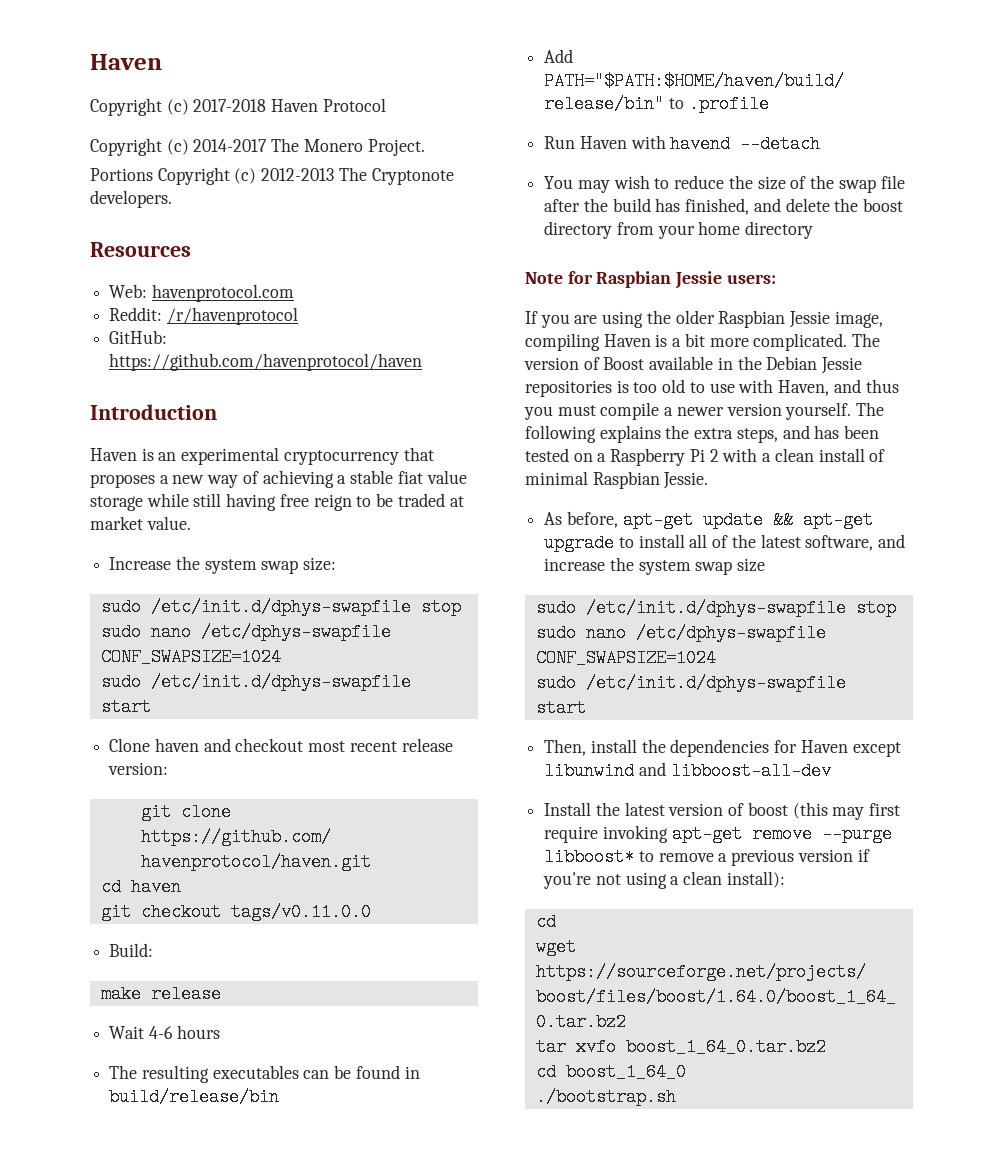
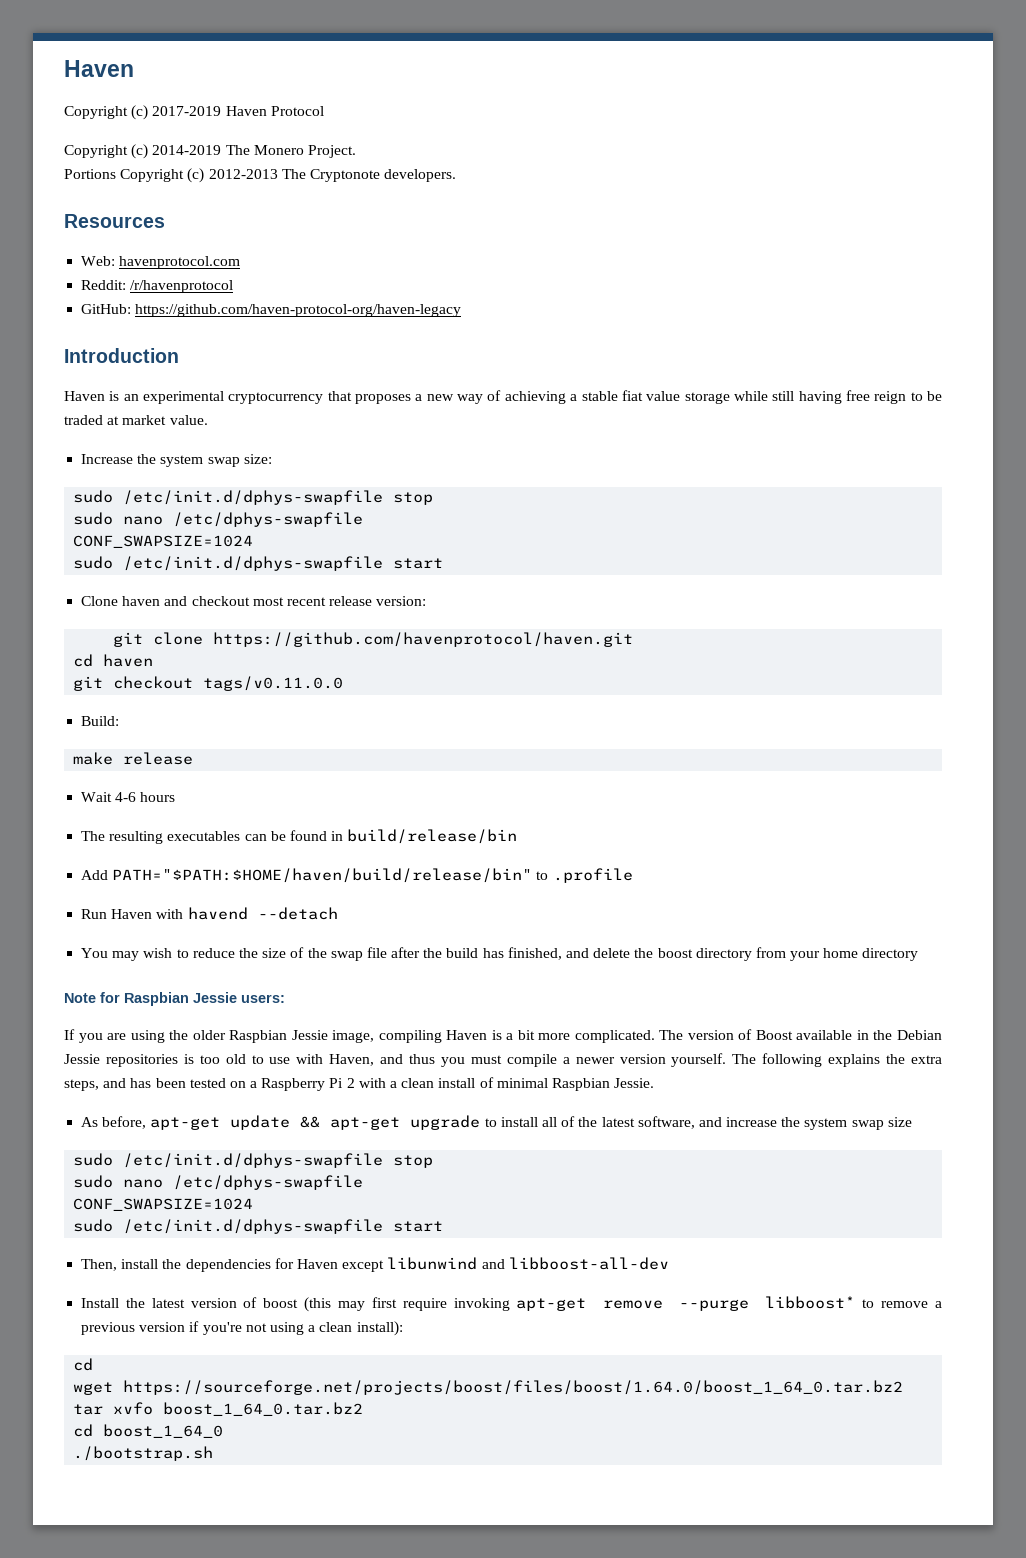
- Copyright (c) 2017-2018 Haven Protocol
+ Copyright (c) 2017-2019 Haven Protocol
- Copyright (c) 2014-2017 The Monero Project.
+ Copyright (c) 2014-2019 The Monero Project.
- GitHub: https://github.com/havenprotocol/haven
+ GitHub: https://github.com/haven-protocol-org/haven-legacy

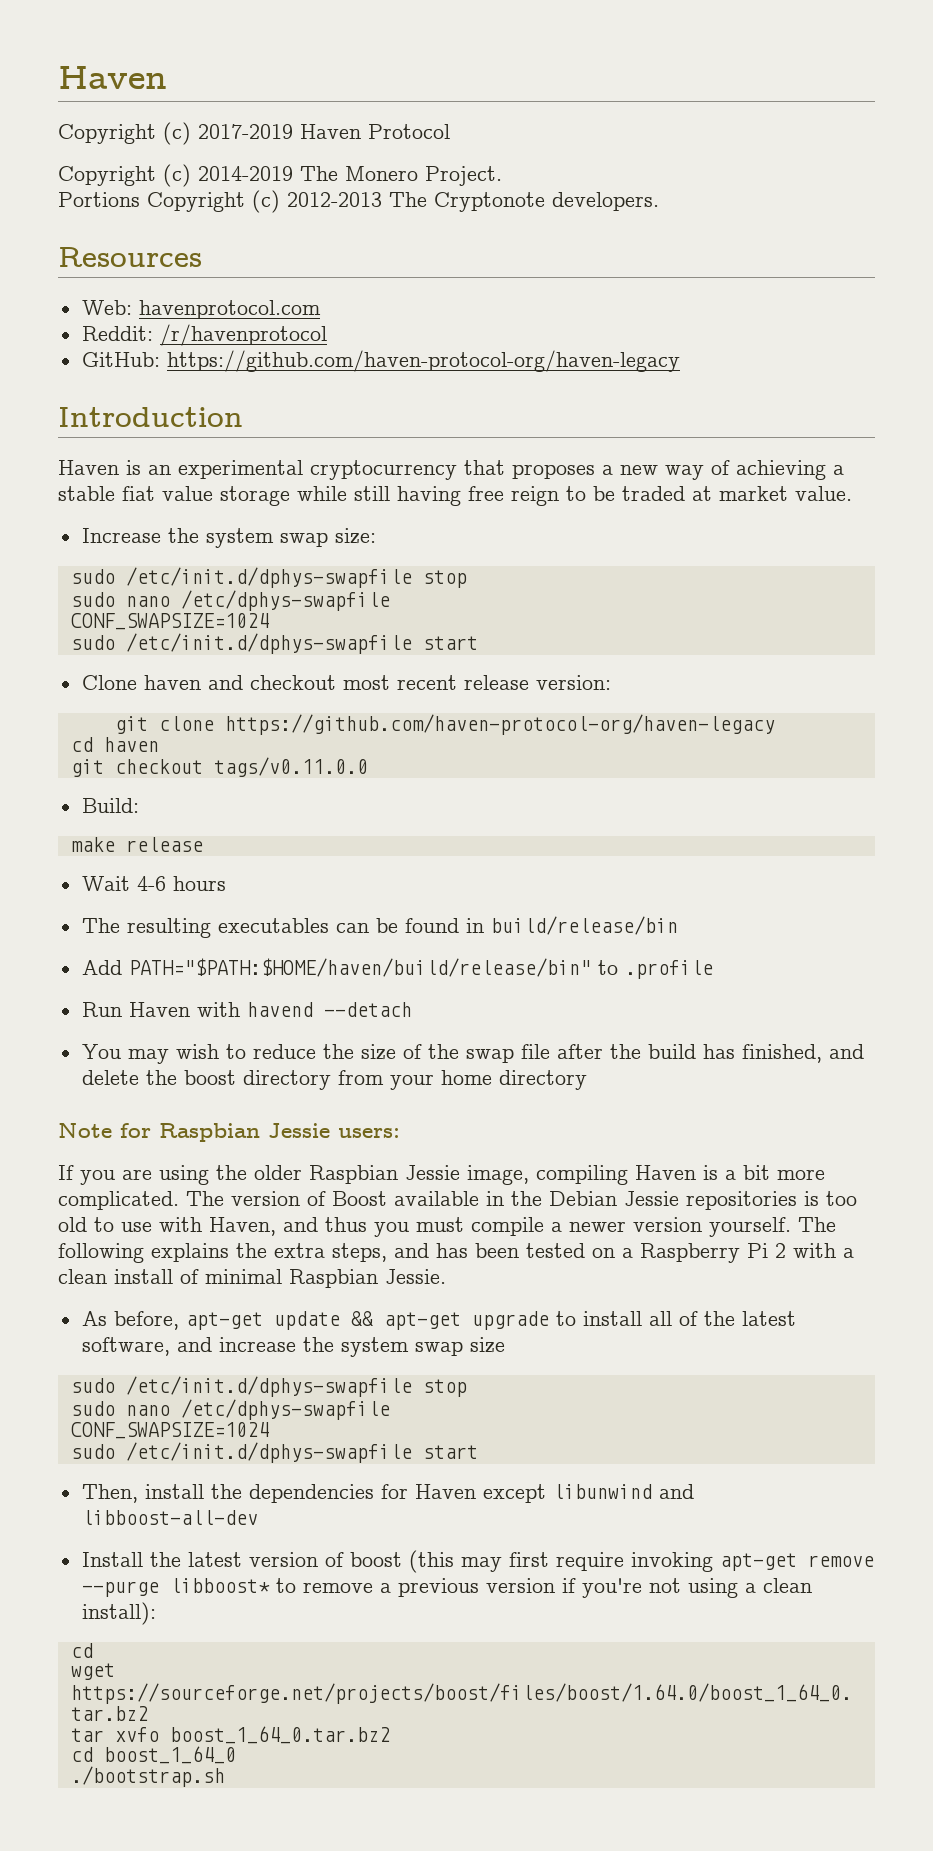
- git clone https://github.com/havenprotocol/haven.git
+ git clone https://github.com/haven-protocol-org/haven-legacy

